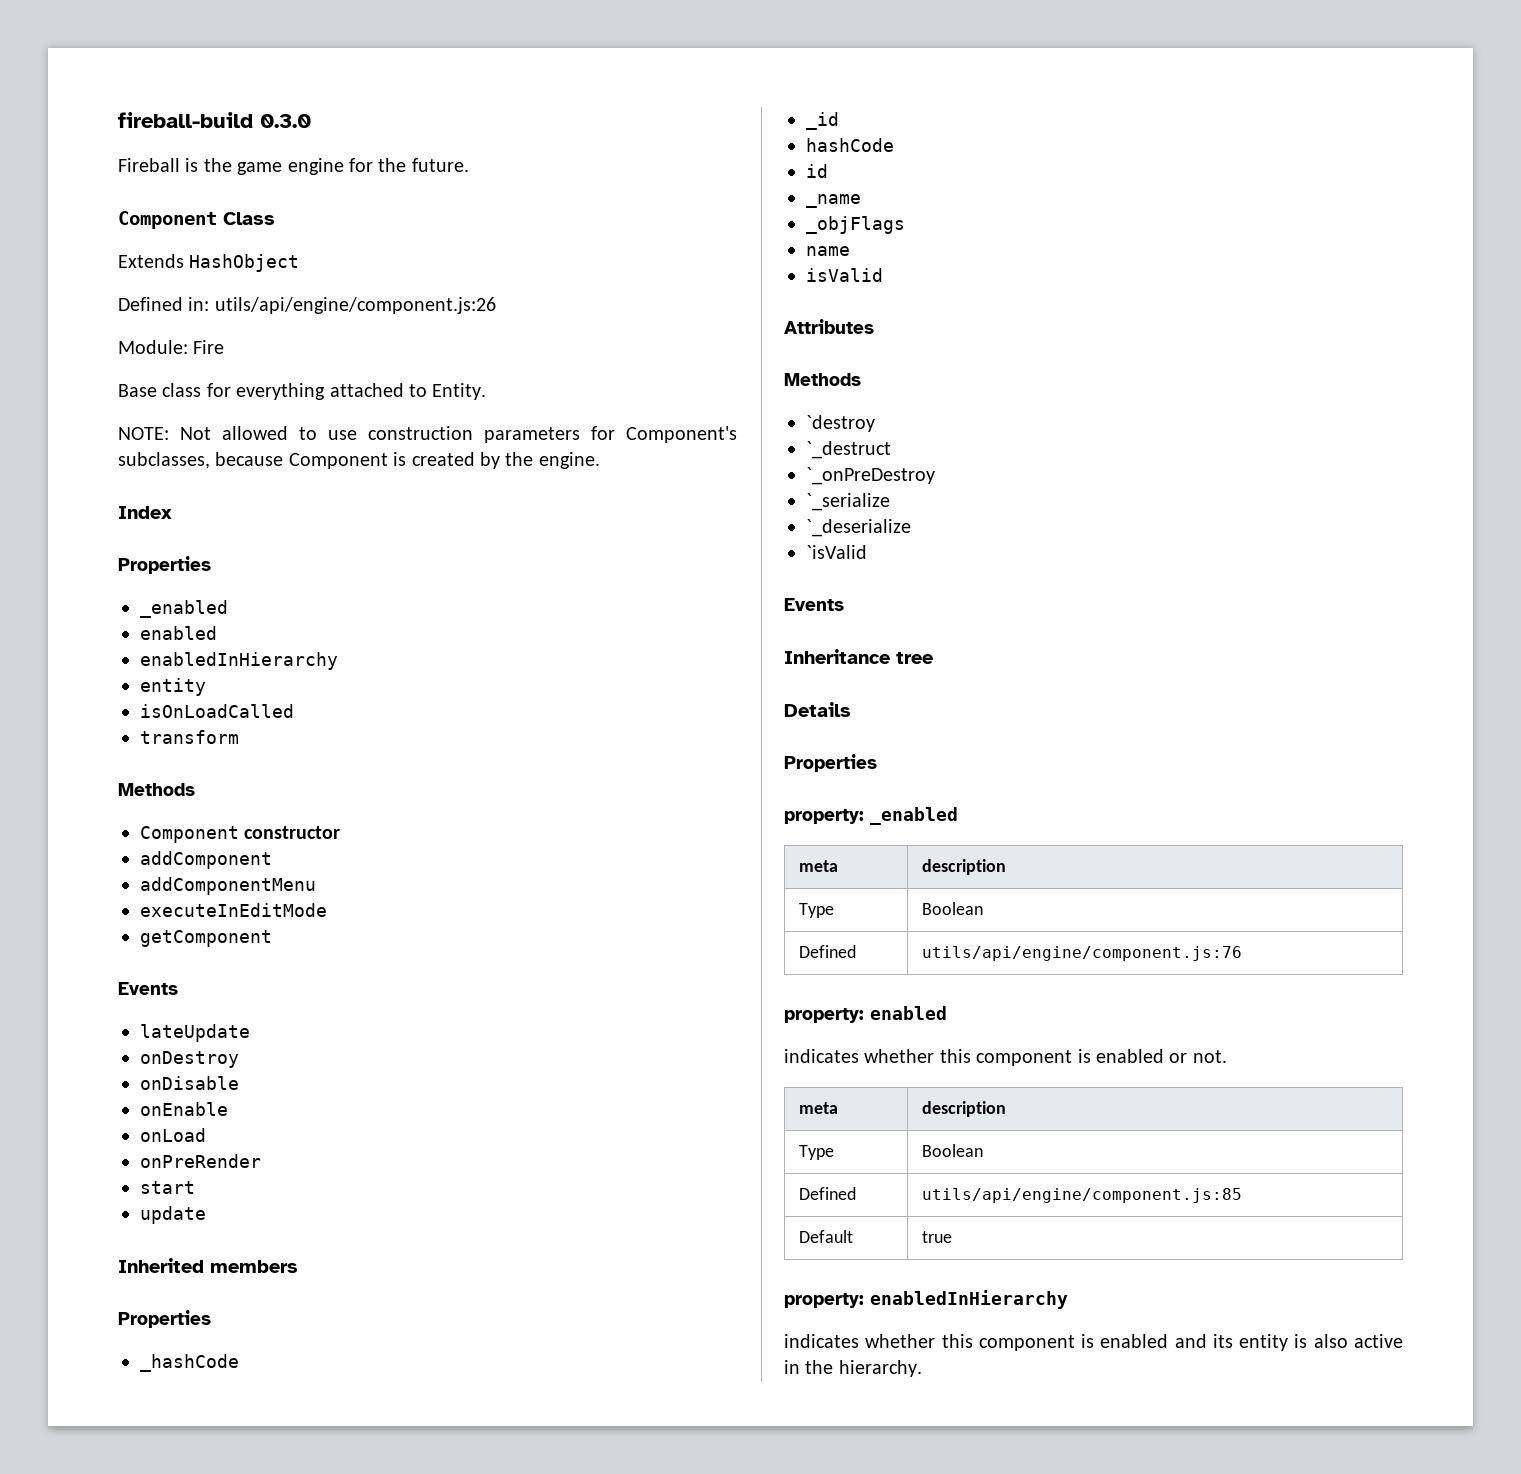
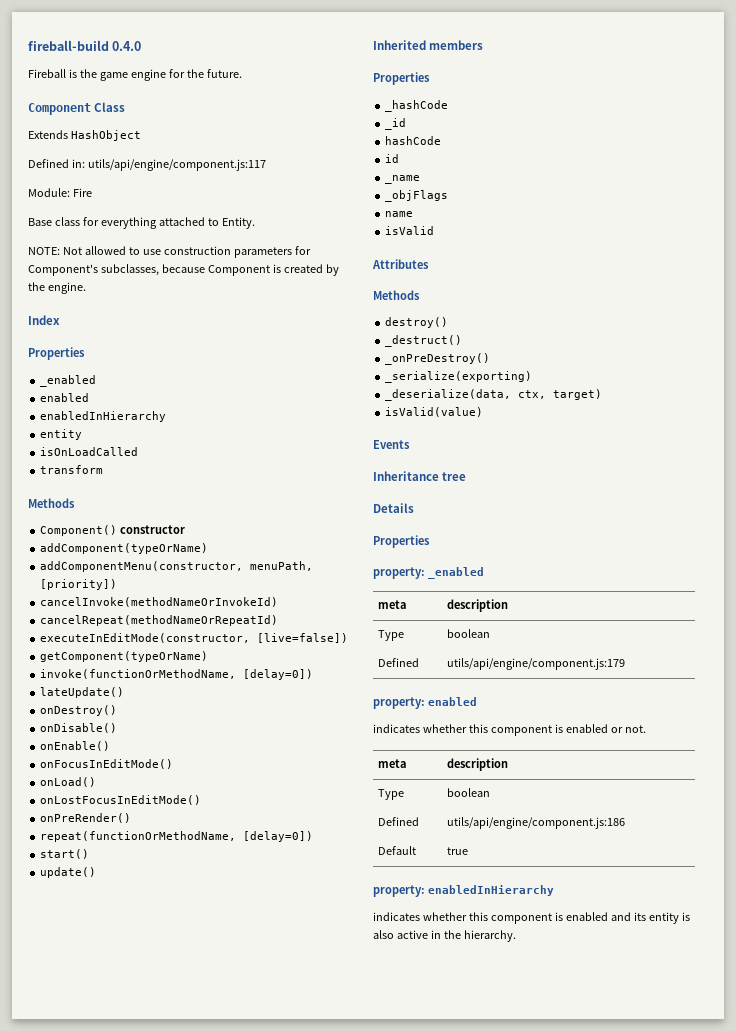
- fireball-build 0.3.0
+ fireball-build 0.4.0
- Defined in: utils/api/engine/component.js:26
+ Defined in: utils/api/engine/component.js:117
- Component constructor
+ Component() constructor
- addComponent
- addComponentMenu
- executeInEditMode
- getComponent
- Events
- lateUpdate
- onDestroy
- onDisable
- onEnable
- onLoad
- onPreRender
- start
- update
+ addComponent(typeOrName)
+ addComponentMenu(constructor, menuPath, [priority])
+ cancelInvoke(methodNameOrInvokeId)
+ cancelRepeat(methodNameOrRepeatId)
+ executeInEditMode(constructor, [live=false])
+ getComponent(typeOrName)
+ invoke(functionOrMethodName, [delay=0])
+ lateUpdate()
+ onDestroy()
+ onDisable()
+ onEnable()
+ onFocusInEditMode()
+ onLoad()
+ onLostFocusInEditMode()
+ onPreRender()
+ repeat(functionOrMethodName, [delay=0])
+ start()
+ update()
- `destroy
- `_destruct
- `_onPreDestroy
- `_serialize
- `_deserialize
- `isValid
+ destroy()
+ _destruct()
+ _onPreDestroy()
+ _serialize(exporting)
+ _deserialize(data, ctx, target)
+ isValid(value)
  property: _enabled
  meta | description
- Type | Boolean
- Defined | utils/api/engine/component.js:76
+ Type | boolean
+ Defined | utils/api/engine/component.js:179
  indicates whether this component is enabled or not.
  meta | description
- Type | Boolean
- Defined | utils/api/engine/component.js:85
+ Type | boolean
+ Defined | utils/api/engine/component.js:186

